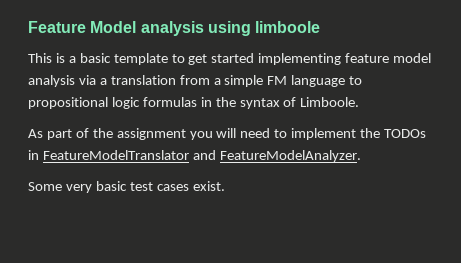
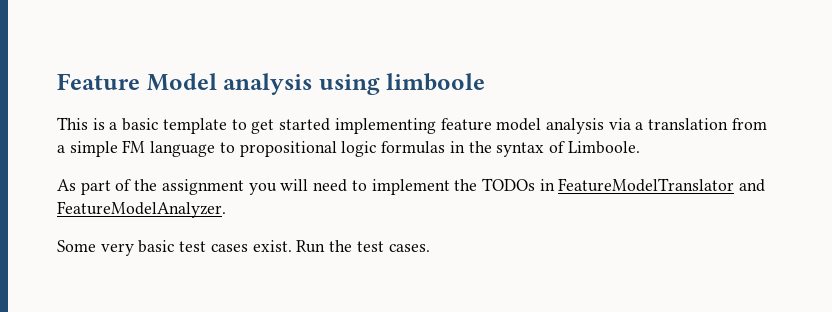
+ Run the test cases.

